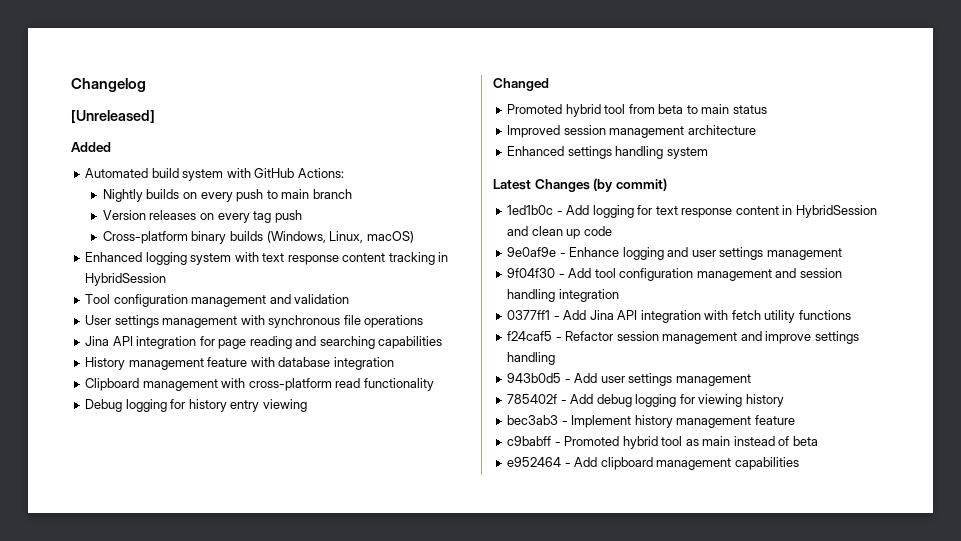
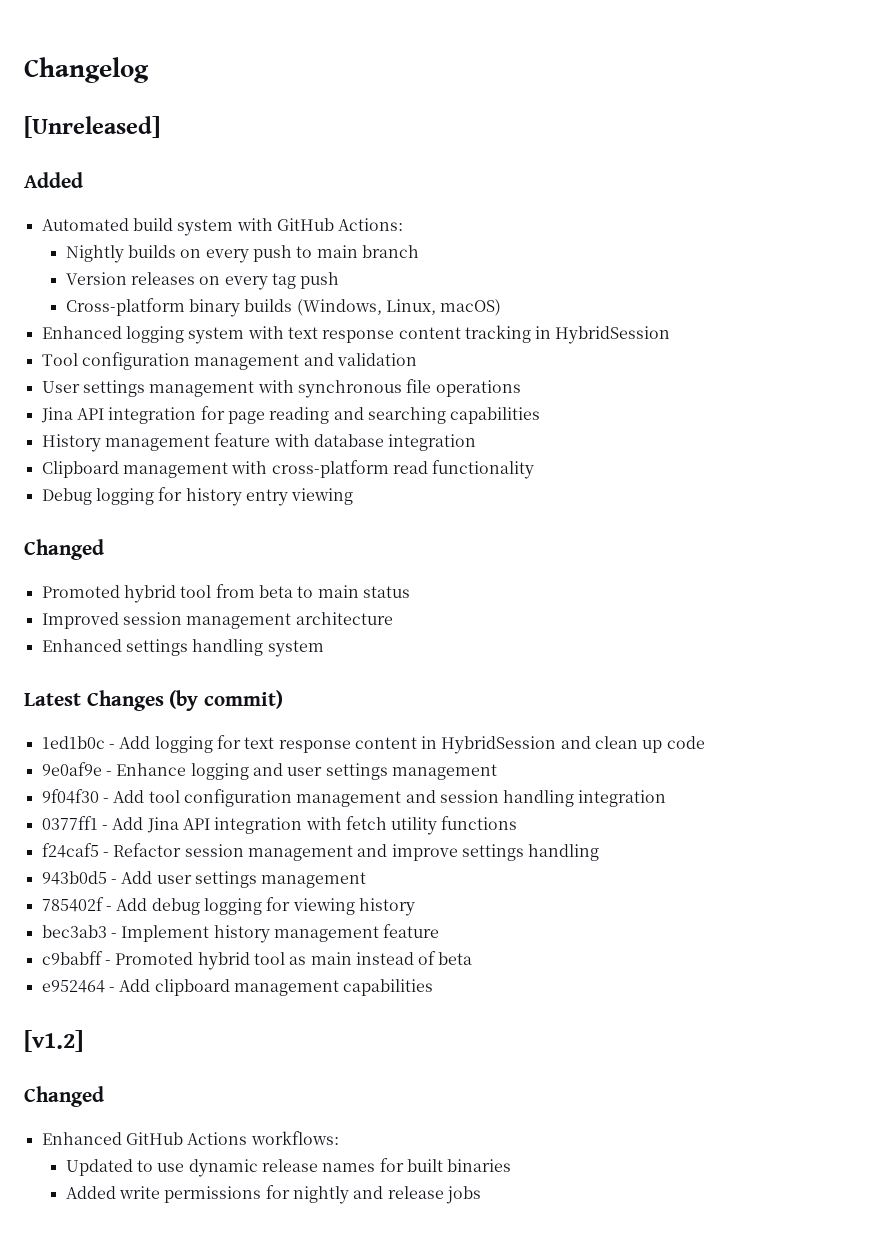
+ [v1.2]
+ Changed
+ Enhanced GitHub Actions workflows:
+ Updated to use dynamic release names for built binaries
+ Added write permissions for nightly and release jobs

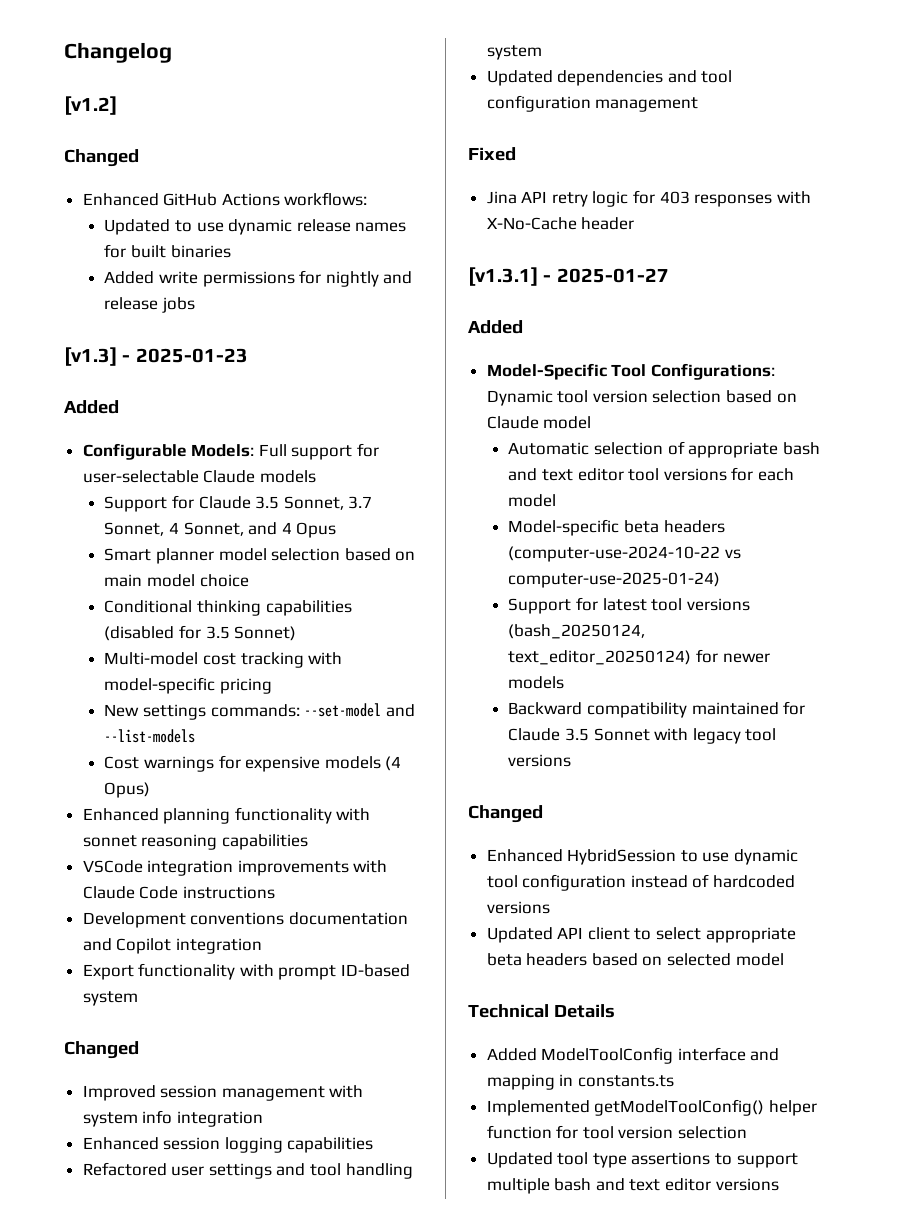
- [Unreleased]
- Added
- Automated build system with GitHub Actions:
- Nightly builds on every push to main branch
- Version releases on every tag push
- Cross-platform binary builds (Windows, Linux, macOS)
- Enhanced logging system with text response content tracking in HybridSession
- Tool configuration management and validation
- User settings management with synchronous file operations
- Jina API integration for page reading and searching capabilities
- History management feature with database integration
- Clipboard management with cross-platform read functionality
- Debug logging for history entry viewing
- Changed
- Promoted hybrid tool from beta to main status
- Improved session management architecture
- Enhanced settings handling system
- Latest Changes (by commit)
- 1ed1b0c - Add logging for text response content in HybridSession and clean up code
- 9e0af9e - Enhance logging and user settings management
- 9f04f30 - Add tool configuration management and session handling integration
- 0377ff1 - Add Jina API integration with fetch utility functions
- f24caf5 - Refactor session management and improve settings handling
- 943b0d5 - Add user settings management
- 785402f - Add debug logging for viewing history
- bec3ab3 - Implement history management feature
- c9babff - Promoted hybrid tool as main instead of beta
- e952464 - Add clipboard management capabilities
+ [v1.3] - 2025-01-23
+ Added
+ Configurable Models: Full support for user-selectable Claude models
+ Support for Claude 3.5 Sonnet, 3.7 Sonnet, 4 Sonnet, and 4 Opus
+ Smart planner model selection based on main model choice
+ Conditional thinking capabilities (disabled for 3.5 Sonnet)
+ Multi-model cost tracking with model-specific pricing
+ New settings commands: --set-model and --list-models
+ Cost warnings for expensive models (4 Opus)
+ Enhanced planning functionality with sonnet reasoning capabilities
+ VSCode integration improvements with Claude Code instructions
+ Development conventions documentation and Copilot integration
+ Export functionality with prompt ID-based system
+ Changed
+ Improved session management with system info integration
+ Enhanced session logging capabilities
+ Refactored user settings and tool handling system
+ Updated dependencies and tool configuration management
+ Fixed
+ Jina API retry logic for 403 responses with X-No-Cache header
+ [v1.3.1] - 2025-01-27
+ Added
+ Model-Specific Tool Configurations: Dynamic tool version selection based on Claude model
+ Automatic selection of appropriate bash and text editor tool versions for each model
+ Model-specific beta headers (computer-use-2024-10-22 vs computer-use-2025-01-24)
+ Support for latest tool versions (bash_20250124, text_editor_20250124) for newer models
+ Backward compatibility maintained for Claude 3.5 Sonnet with legacy tool versions
+ Changed
+ Enhanced HybridSession to use dynamic tool configuration instead of hardcoded versions
+ Updated API client to select appropriate beta headers based on selected model
+ Technical Details
+ Added ModelToolConfig interface and mapping in constants.ts
+ Implemented getModelToolConfig() helper function for tool version selection
+ Updated tool type assertions to support multiple bash and text editor versions

